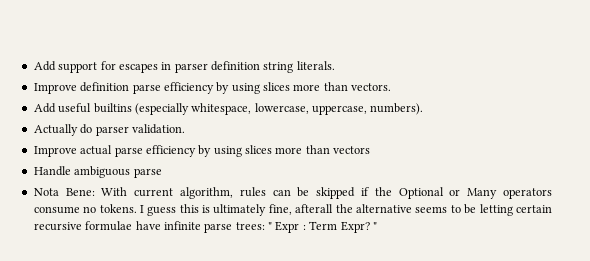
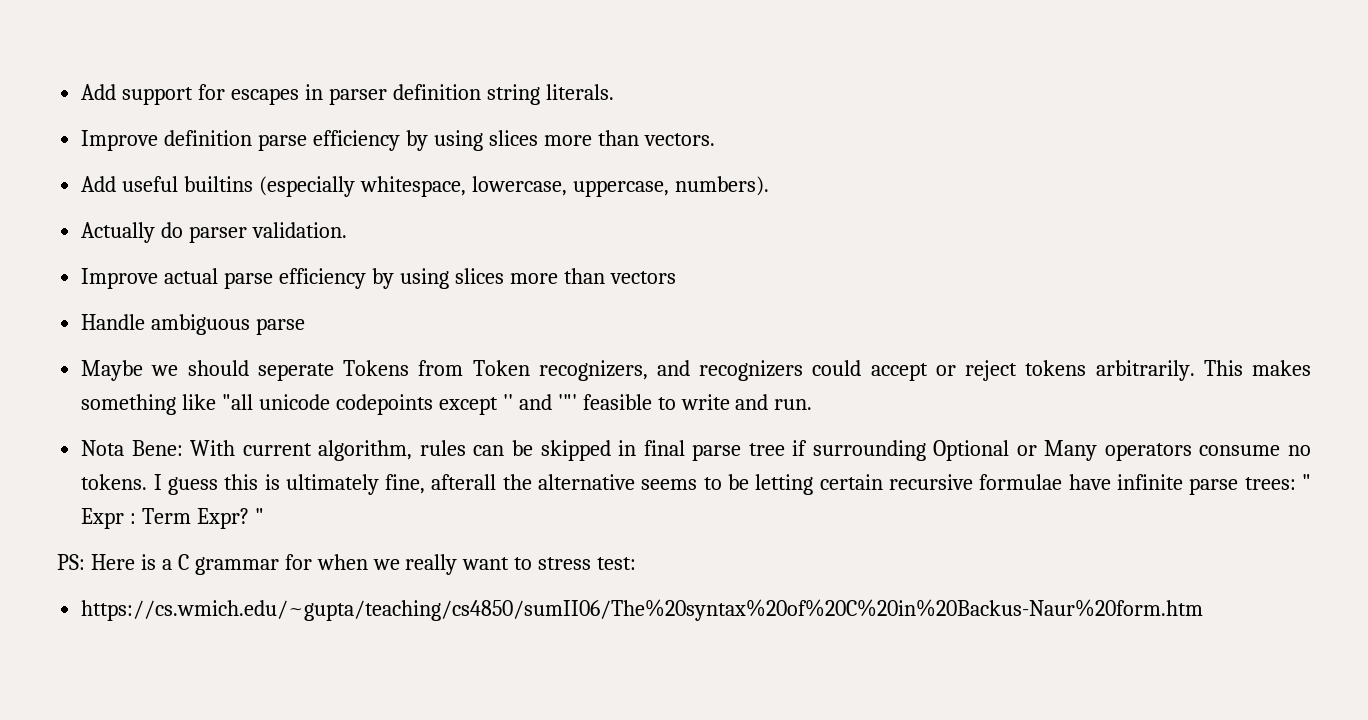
+ Maybe we should seperate Tokens from Token recognizers, and recognizers could accept or reject tokens arbitrarily. This makes something like "all unicode codepoints except '' and '"' feasible to write and run.
- Nota Bene: With current algorithm, rules can be skipped if the Optional or Many operators consume no tokens.
+ Nota Bene: With current algorithm, rules can be skipped in final parse tree if surrounding Optional or Many operators consume no tokens.
+ PS: Here is a C grammar for when we really want to stress test:
+ https://cs.wmich.edu/~gupta/teaching/cs4850/sumII06/The%20syntax%20of%20C%20in%20Backus-Naur%20form.htm

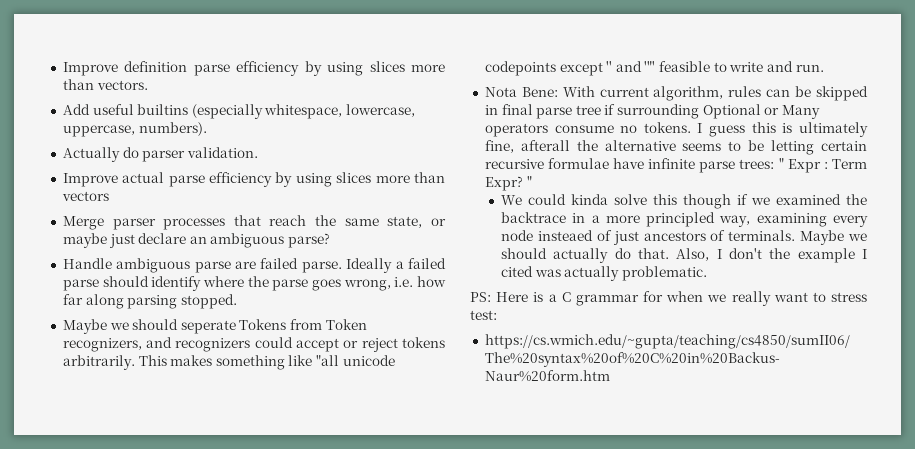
- Add support for escapes in parser definition string literals.
- Handle ambiguous parse
+ Merge parser processes that reach the same state, or maybe just declare an ambiguous parse?
+ Handle ambiguous parse are failed parse. Ideally a failed parse should identify where the parse goes wrong, i.e. how far along parsing stopped.
+ We could kinda solve this though if we examined the backtrace in a more principled way, examining every node insteaed of just ancestors of terminals. Maybe we should actually do that. Also, I don't the example I cited was actually problematic.

